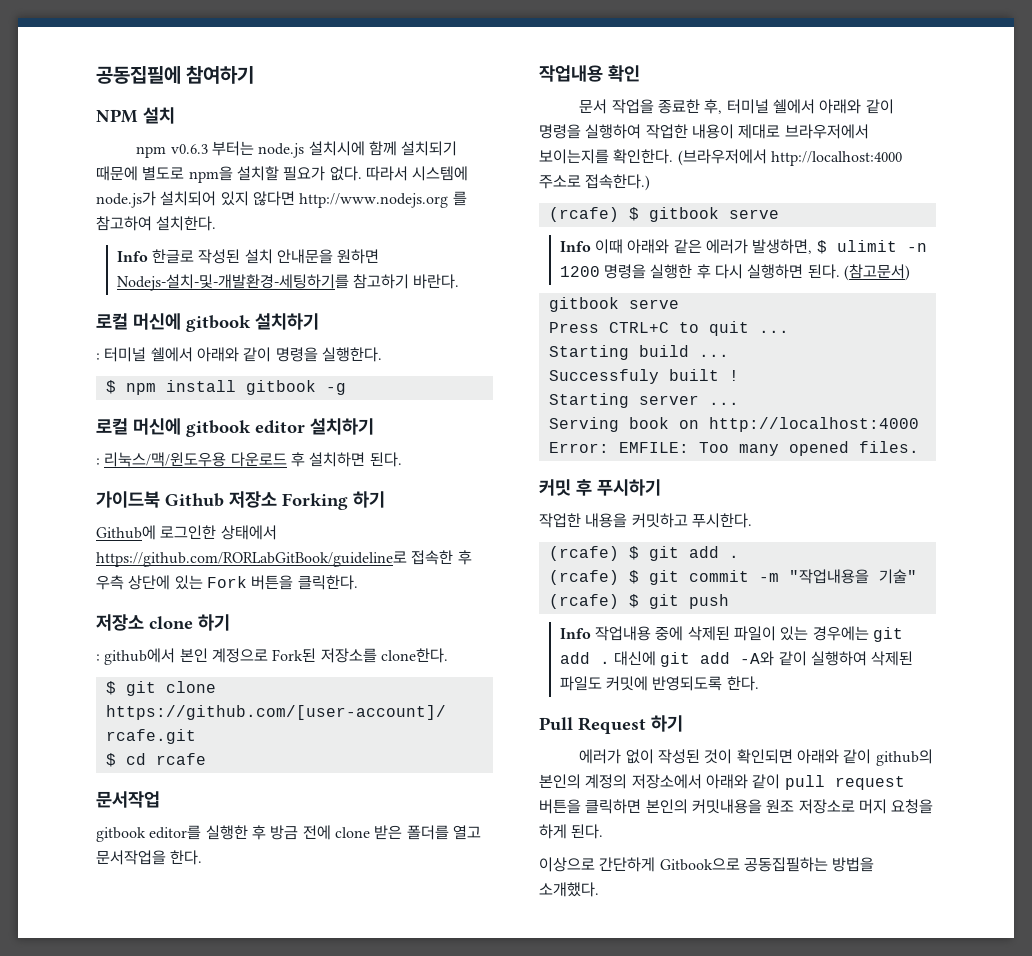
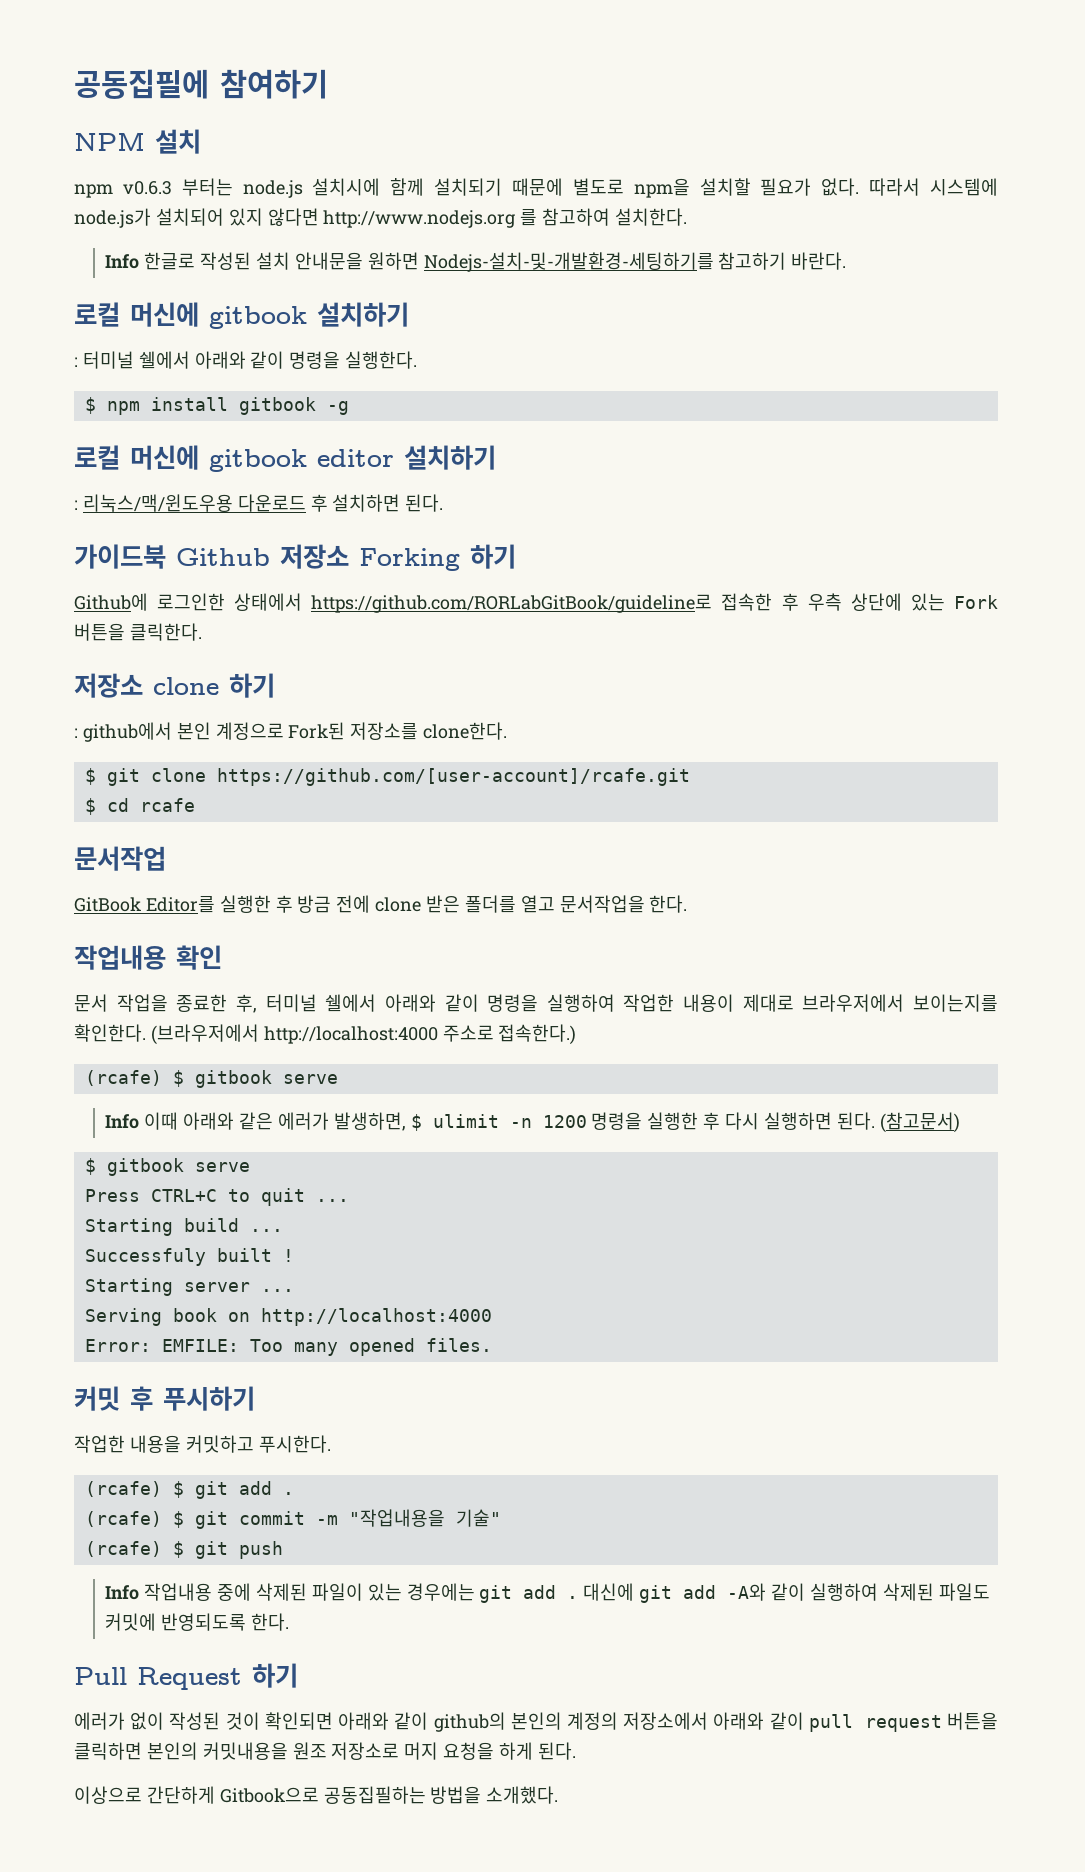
- gitbook editor를 실행한 후 방금 전에 clone 받은 폴더를 열고 문서작업을 한다.
+ GitBook Editor를 실행한 후 방금 전에 clone 받은 폴더를 열고 문서작업을 한다.
  (참고문서)
- gitbook serve
+ $ gitbook serve

